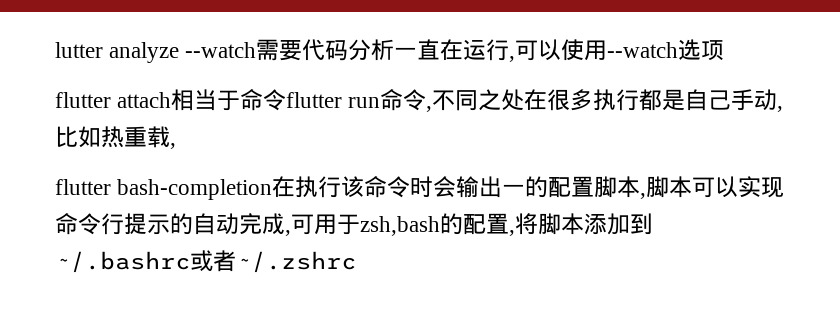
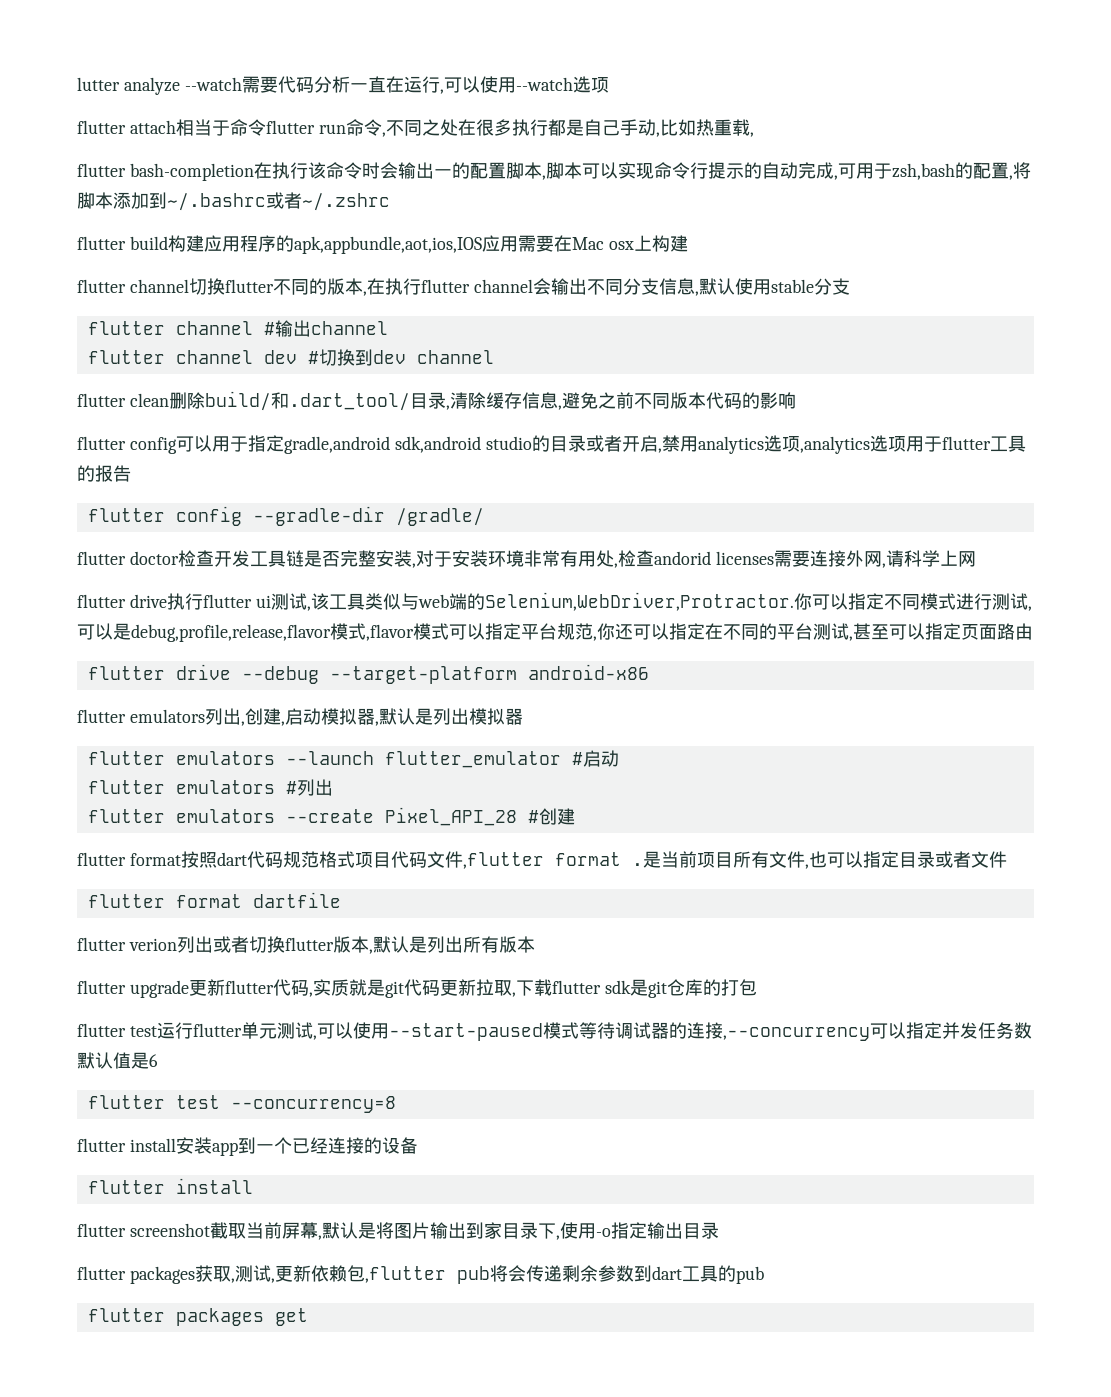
+ flutter build构建应用程序的apk,appbundle,aot,ios,IOS应用需要在Mac osx上构建
+ flutter channel切换flutter不同的版本,在执行flutter channel会输出不同分支信息,默认使用stable分支
+ flutter channel #输出channel
+ flutter channel dev #切换到dev channel
+ flutter clean删除build/和.dart_tool/目录,清除缓存信息,避免之前不同版本代码的影响
+ flutter config可以用于指定gradle,android sdk,android studio的目录或者开启,禁用analytics选项,analytics选项用于flutter工具的报告
+ flutter config --gradle-dir /gradle/
+ flutter doctor检查开发工具链是否完整安装,对于安装环境非常有用处,检查andorid licenses需要连接外网,请科学上网
+ flutter drive执行flutter ui测试,该工具类似与web端的Selenium,WebDriver,Protractor.你可以指定不同模式进行测试,可以是debug,profile,release,flavor模式,flavor模式可以指定平台规范,你还可以指定在不同的平台测试,甚至可以指定页面路由
+ flutter drive --debug --target-platform android-x86
+ flutter emulators列出,创建,启动模拟器,默认是列出模拟器
+ flutter emulators --launch flutter_emulator #启动
+ flutter emulators #列出
+ flutter emulators --create Pixel_API_28 #创建
+ flutter format按照dart代码规范格式项目代码文件,flutter format .是当前项目所有文件,也可以指定目录或者文件
+ flutter format dartfile
+ flutter verion列出或者切换flutter版本,默认是列出所有版本
+ flutter upgrade更新flutter代码,实质就是git代码更新拉取,下载flutter sdk是git仓库的打包
+ flutter test运行flutter单元测试,可以使用--start-paused模式等待调试器的连接,--concurrency可以指定并发任务数默认值是6
+ flutter test --concurrency=8
+ flutter install安装app到一个已经连接的设备
+ flutter install
+ flutter screenshot截取当前屏幕,默认是将图片输出到家目录下,使用-o指定输出目录
+ flutter packages获取,测试,更新依赖包,flutter pub将会传递剩余参数到dart工具的pub
+ flutter packages get

